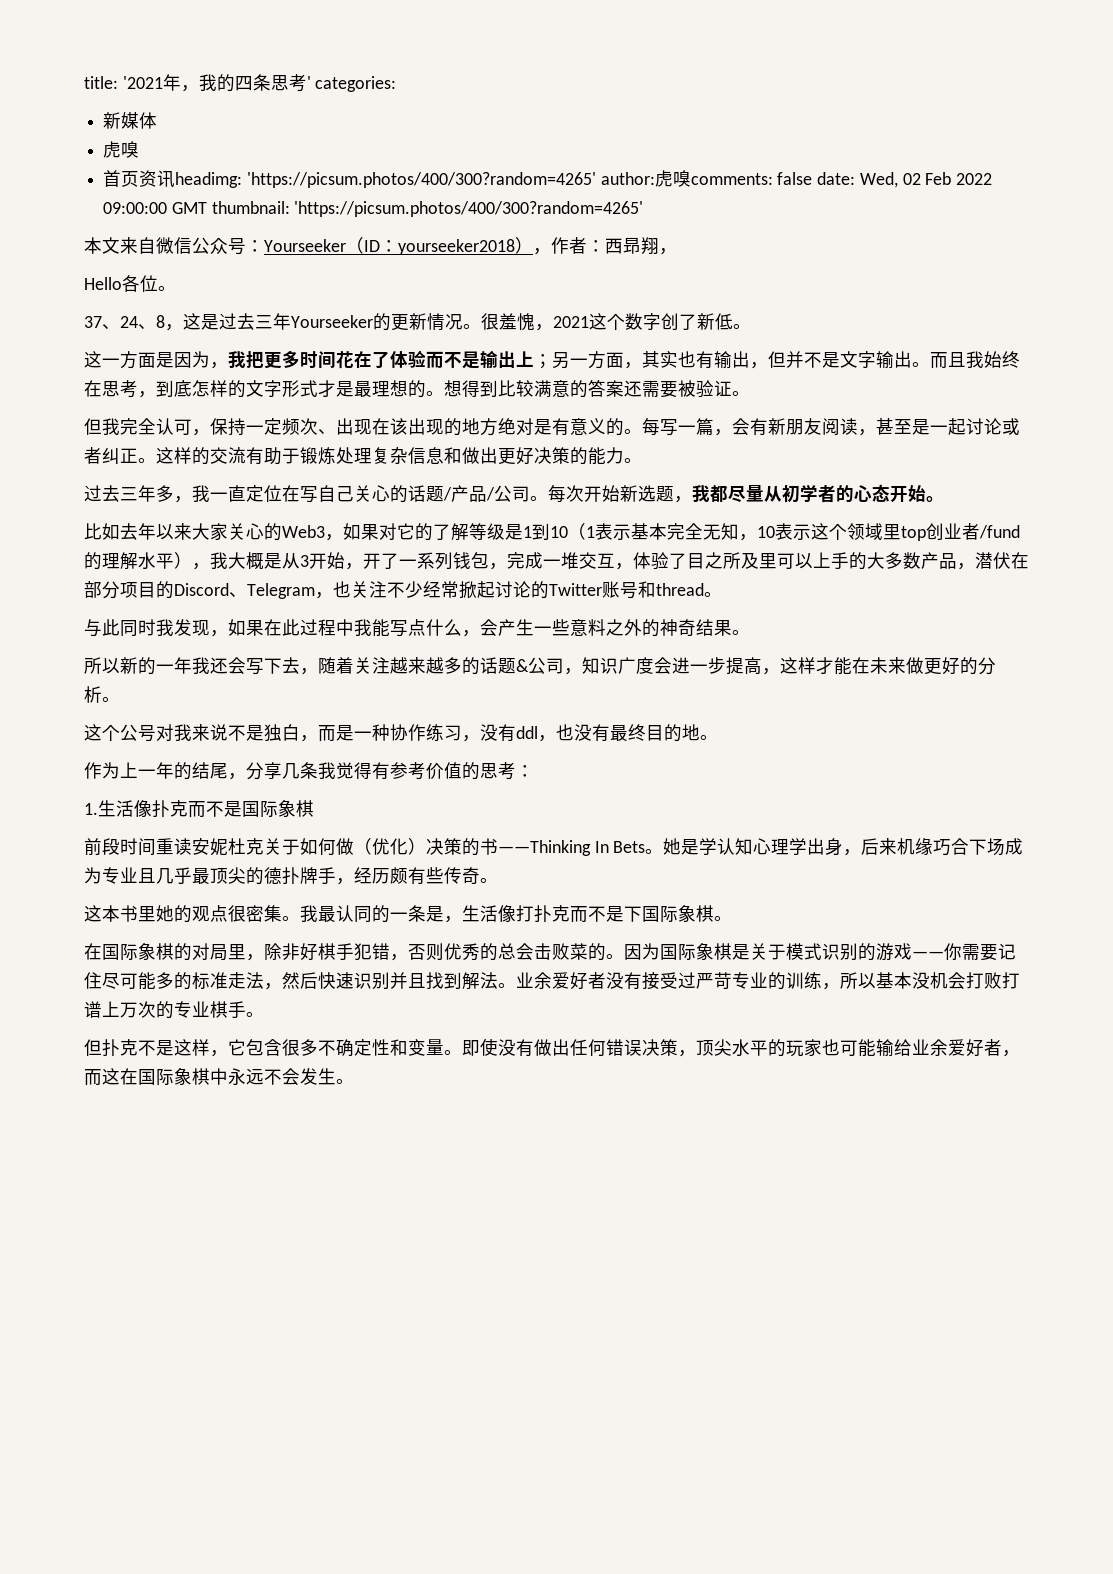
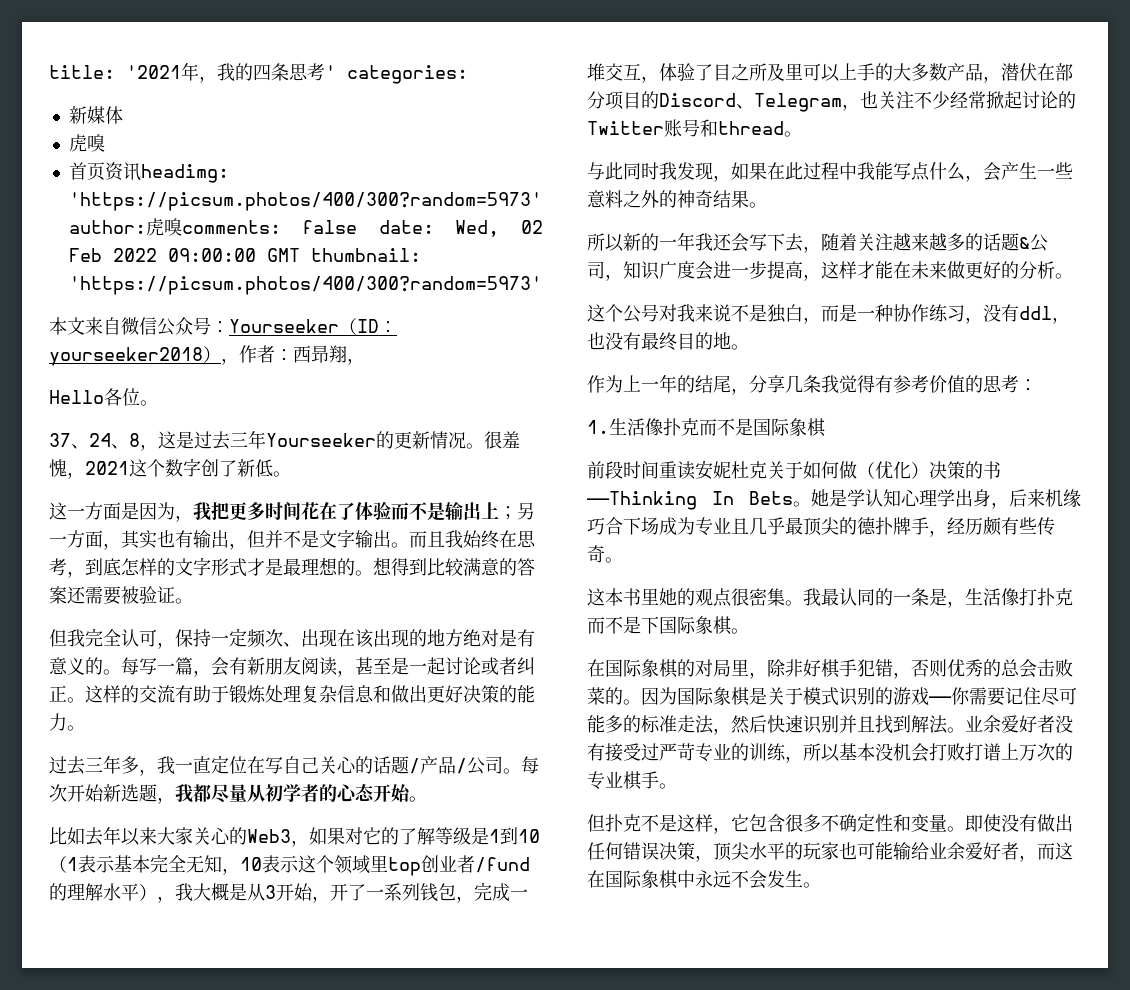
- 首页资讯headimg: 'https://picsum.photos/400/300?random=4265' author:虎嗅comments: false date: Wed, 02 Feb 2022 09:00:00 GMT thumbnail: 'https://picsum.photos/400/300?random=4265'
+ 首页资讯headimg: 'https://picsum.photos/400/300?random=5973' author:虎嗅comments: false date: Wed, 02 Feb 2022 09:00:00 GMT thumbnail: 'https://picsum.photos/400/300?random=5973'

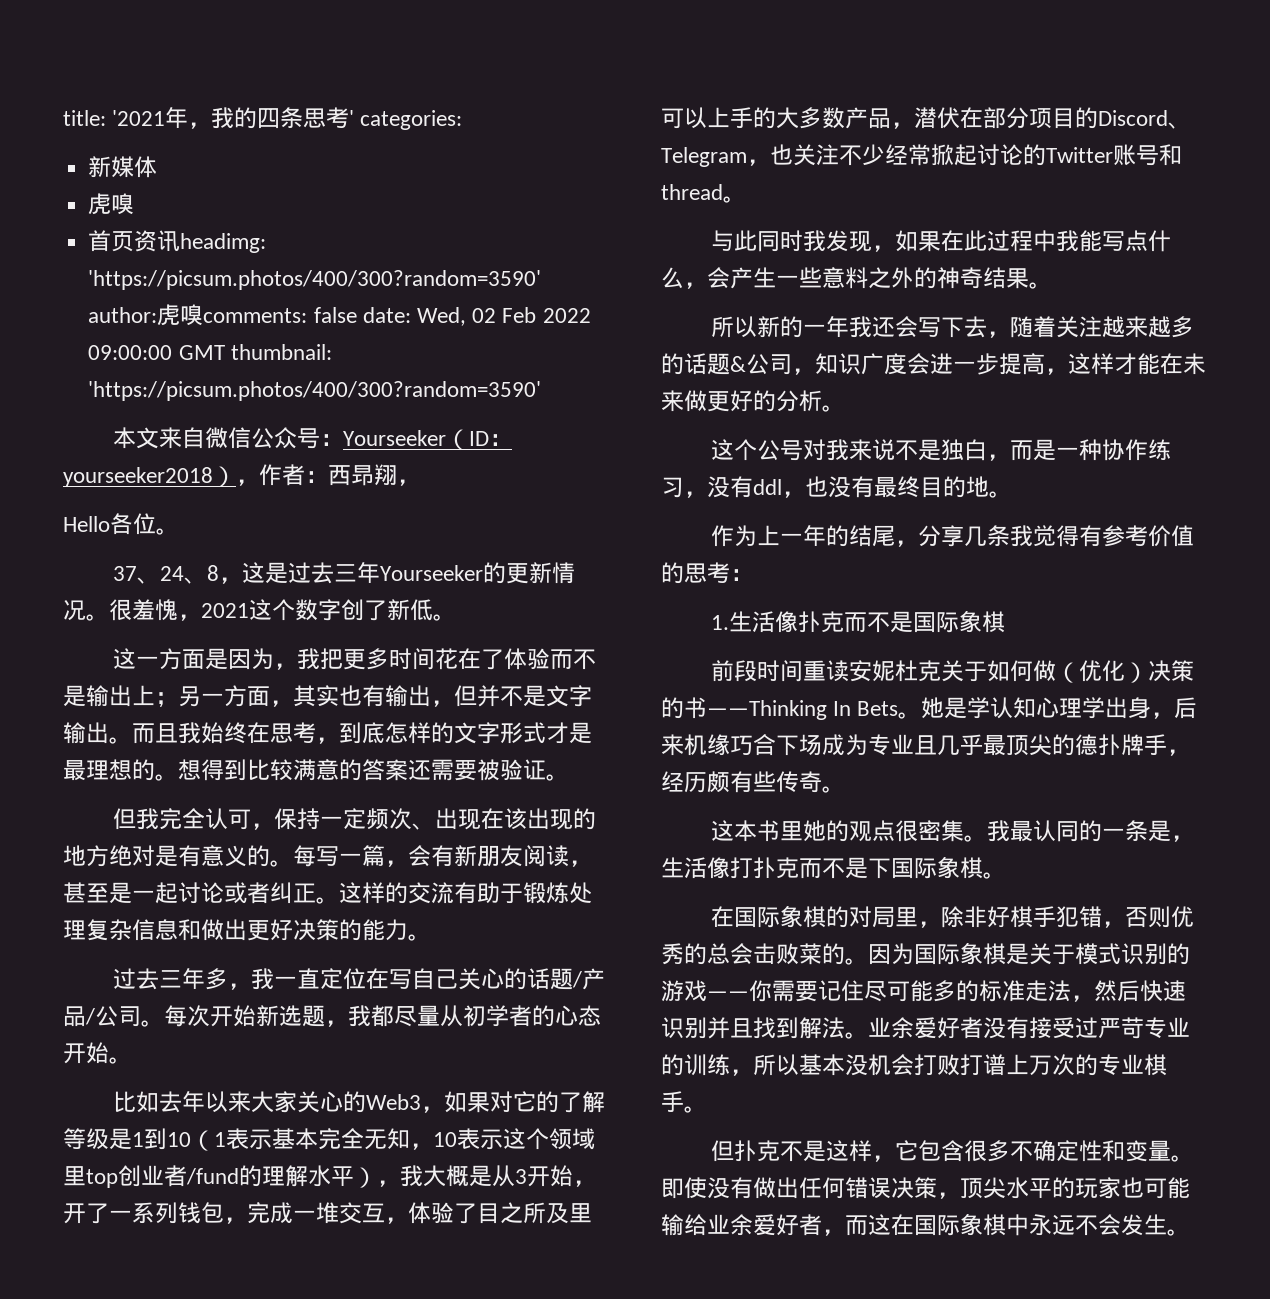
- 首页资讯headimg: 'https://picsum.photos/400/300?random=5973' author:虎嗅comments: false date: Wed, 02 Feb 2022 09:00:00 GMT thumbnail: 'https://picsum.photos/400/300?random=5973'
+ 首页资讯headimg: 'https://picsum.photos/400/300?random=3590' author:虎嗅comments: false date: Wed, 02 Feb 2022 09:00:00 GMT thumbnail: 'https://picsum.photos/400/300?random=3590'

